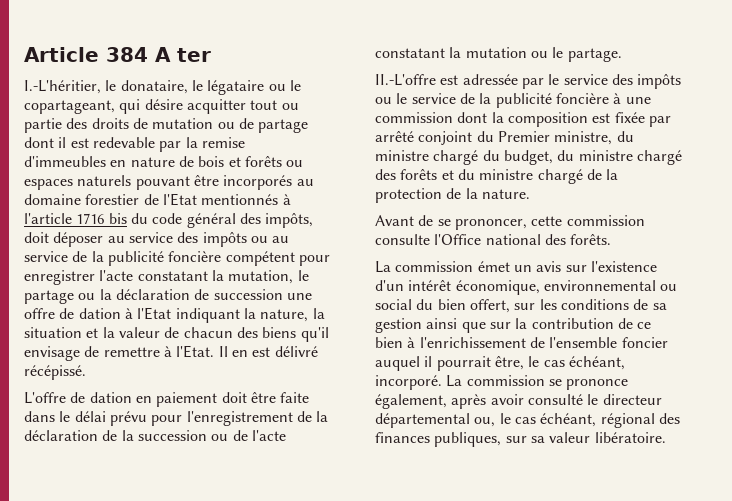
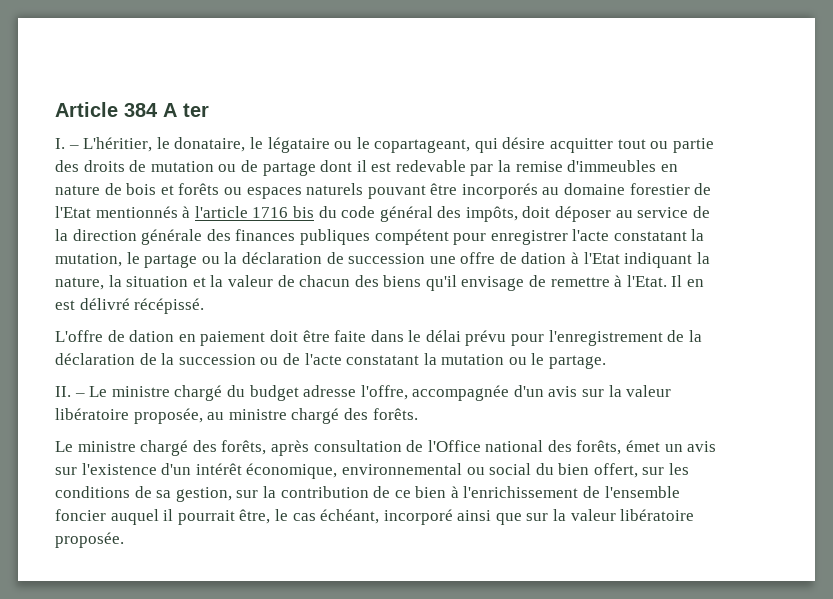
- I.-L'héritier, le donataire, le légataire ou le copartageant, qui désire acquitter tout ou partie des droits de mutation ou de partage dont il est redevable par la remise d'immeubles en nature de bois et forêts ou espaces naturels pouvant être incorporés au domaine forestier de l'Etat mentionnés à l'article 1716 bis du code général des impôts, doit déposer au service des impôts ou au service de la publicité foncière compétent pour enregistrer l'acte constatant la mutation, le partage ou la déclaration de succession une offre de dation à l'Etat indiquant la nature, la situation et la valeur de chacun des biens qu'il envisage de remettre à l'Etat.
+ I. – L'héritier, le donataire, le légataire ou le copartageant, qui désire acquitter tout ou partie des droits de mutation ou de partage dont il est redevable par la remise d'immeubles en nature de bois et forêts ou espaces naturels pouvant être incorporés au domaine forestier de l'Etat mentionnés à l'article 1716 bis du code général des impôts, doit déposer au service de la direction générale des finances publiques compétent pour enregistrer l'acte constatant la mutation, le partage ou la déclaration de succession une offre de dation à l'Etat indiquant la nature, la situation et la valeur de chacun des biens qu'il envisage de remettre à l'Etat.
- II.-L'offre est adressée par le service des impôts ou le service de la publicité foncière à une commission dont la composition est fixée par arrêté conjoint du Premier ministre, du ministre chargé du budget, du ministre chargé des forêts et du ministre chargé de la protection de la nature.
- Avant de se prononcer, cette commission consulte l'Office national des forêts.
- La commission émet un avis sur l'existence d'un intérêt économique, environnemental ou social du bien offert, sur les conditions de sa gestion ainsi que sur la contribution de ce bien à l'enrichissement de l'ensemble foncier auquel il pourrait être, le cas échéant, incorporé. La commission se prononce également, après avoir consulté le directeur départemental ou, le cas échéant, régional des finances publiques, sur sa valeur libératoire.
+ II. – Le ministre chargé du budget adresse l'offre, accompagnée d'un avis sur la valeur libératoire proposée, au ministre chargé des forêts.
+ Le ministre chargé des forêts, après consultation de l'Office national des forêts, émet un avis sur l'existence d'un intérêt économique, environnemental ou social du bien offert, sur les conditions de sa gestion, sur la contribution de ce bien à l'enrichissement de l'ensemble foncier auquel il pourrait être, le cas échéant, incorporé ainsi que sur la valeur libératoire proposée.

